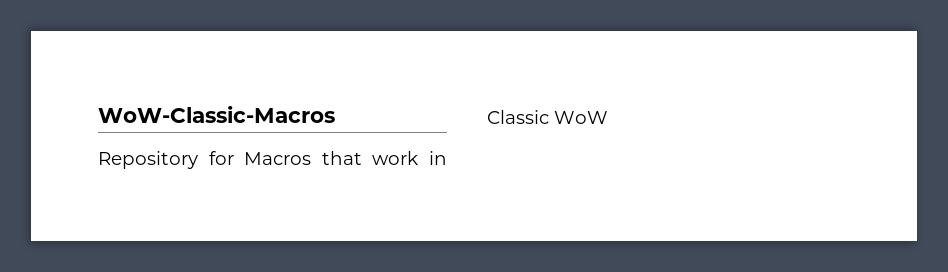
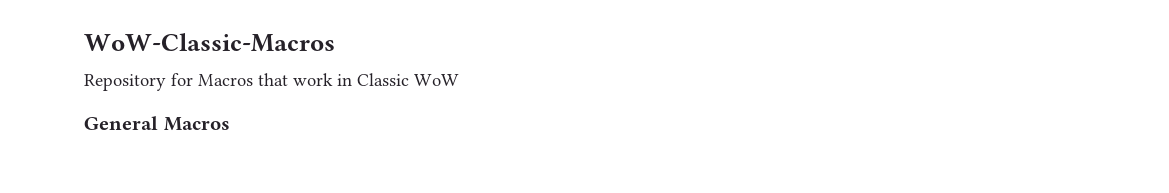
+ General Macros

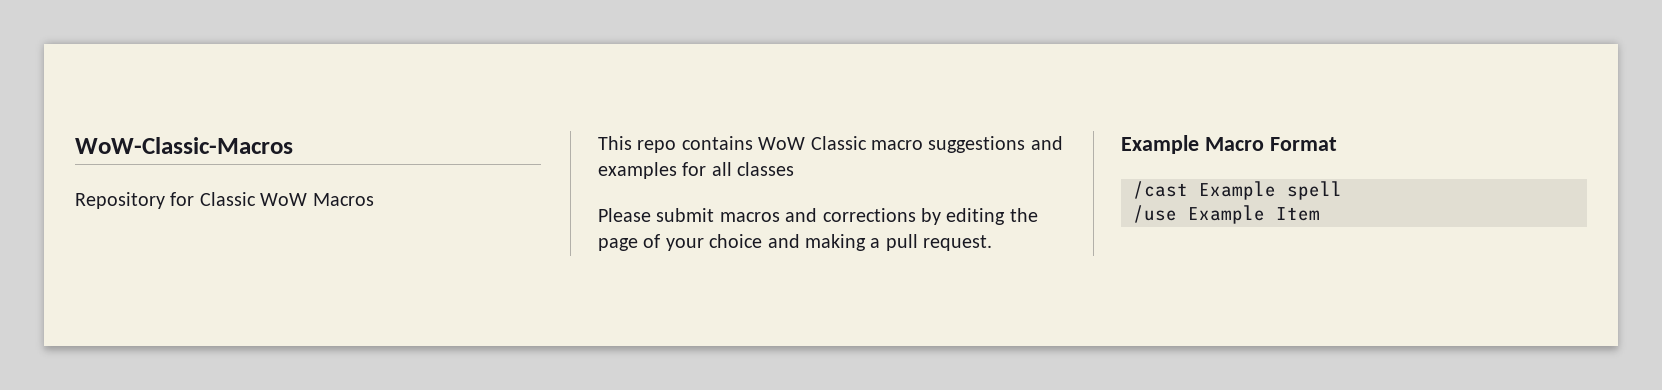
- Repository for Macros that work in Classic WoW
- General Macros
+ Repository for Classic WoW Macros
+ This repo contains WoW Classic macro suggestions and examples for all classes
+ Please submit macros and corrections by editing the page of your choice and making a pull request.
+ Example Macro Format
+ /cast Example spell
+ /use Example Item

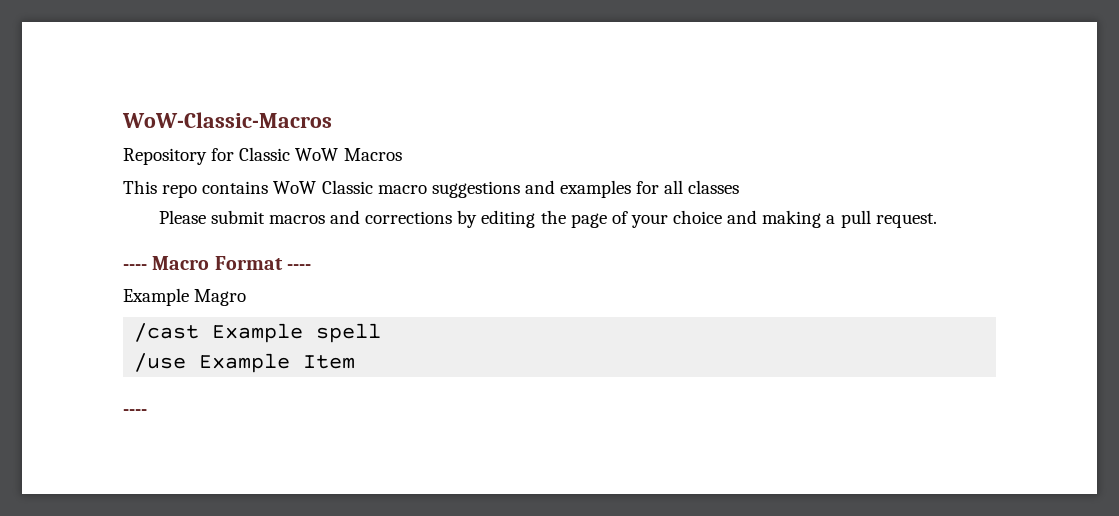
- Example Macro Format
+ ---- Macro Format ----
+ Example Magro
  /use Example Item
+ ----

